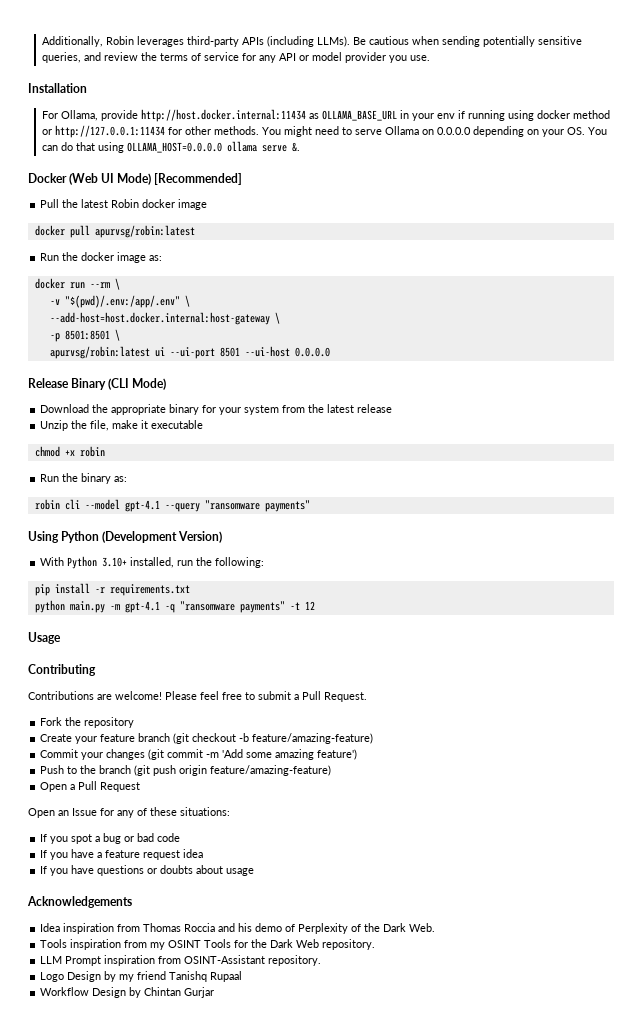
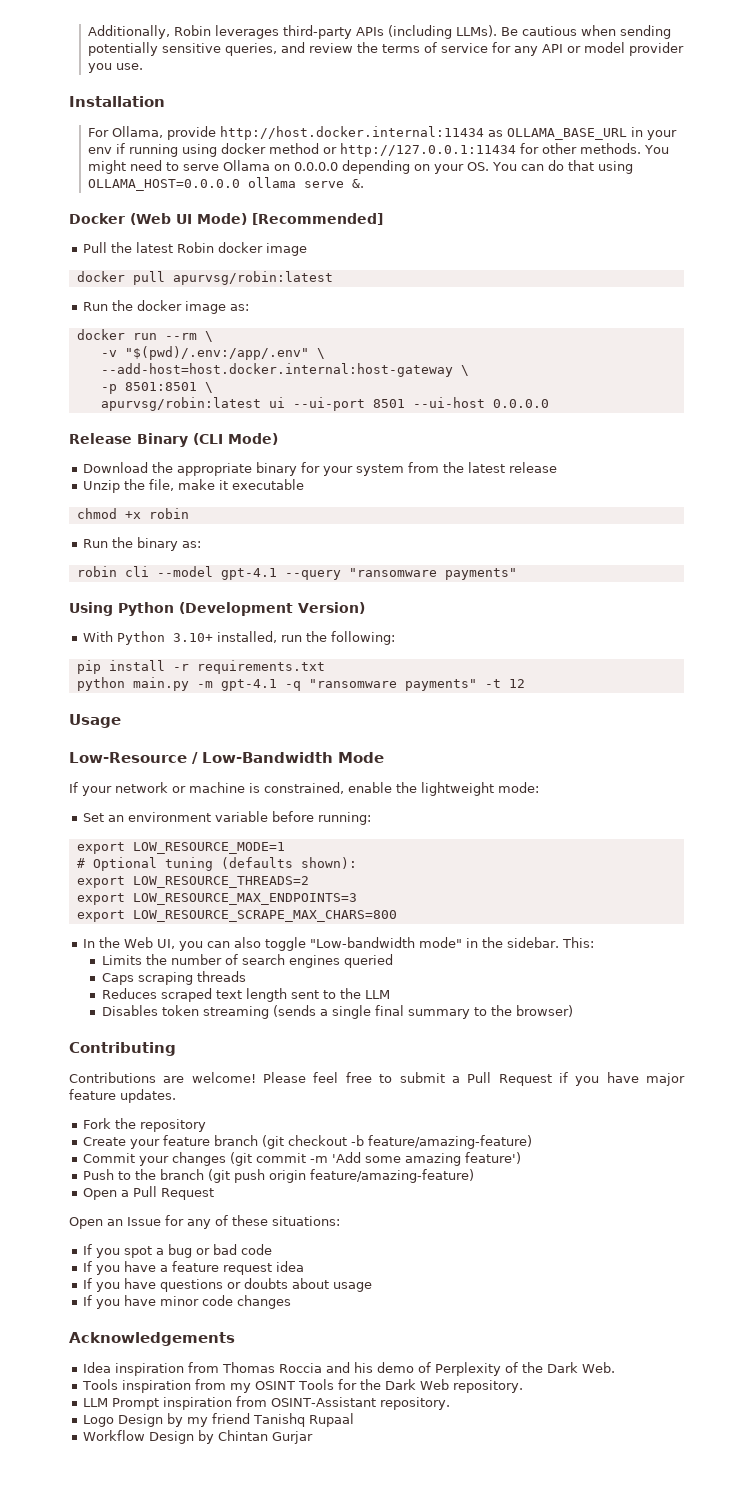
+ Low-Resource / Low-Bandwidth Mode
+ If your network or machine is constrained, enable the lightweight mode:
+ Set an environment variable before running:
+ export LOW_RESOURCE_MODE=1
+ # Optional tuning (defaults shown):
+ export LOW_RESOURCE_THREADS=2
+ export LOW_RESOURCE_MAX_ENDPOINTS=3
+ export LOW_RESOURCE_SCRAPE_MAX_CHARS=800
+ In the Web UI, you can also toggle "Low-bandwidth mode" in the sidebar. This:
+ Limits the number of search engines queried
+ Caps scraping threads
+ Reduces scraped text length sent to the LLM
+ Disables token streaming (sends a single final summary to the browser)
- Please feel free to submit a Pull Request.
+ Please feel free to submit a Pull Request if you have major feature updates.
+ If you have minor code changes

